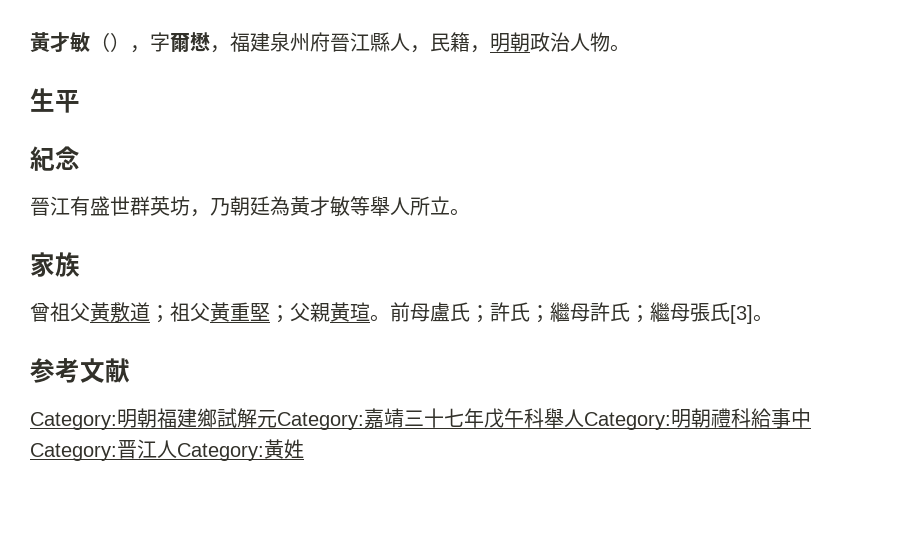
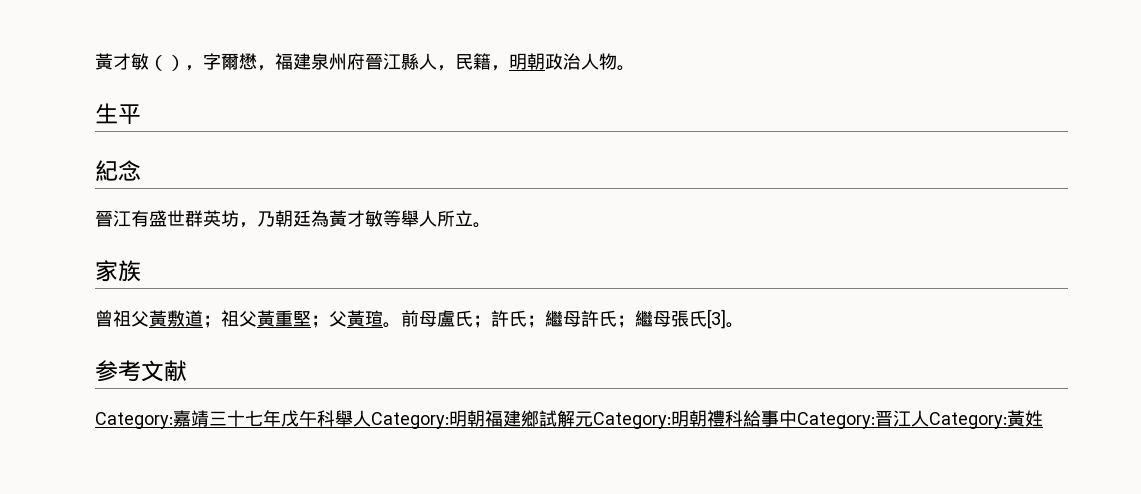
- 曾祖父黃敷道；祖父黃重堅；父親黃瑄。
+ 曾祖父黃敷道；祖父黃重堅；父黃瑄。
- Category:明朝福建鄉試解元Category:嘉靖三十七年戊午科舉人Category:明朝禮科給事中Category:晋江人Category:黃姓
+ Category:嘉靖三十七年戊午科舉人Category:明朝福建鄉試解元Category:明朝禮科給事中Category:晋江人Category:黃姓

